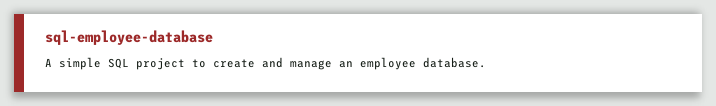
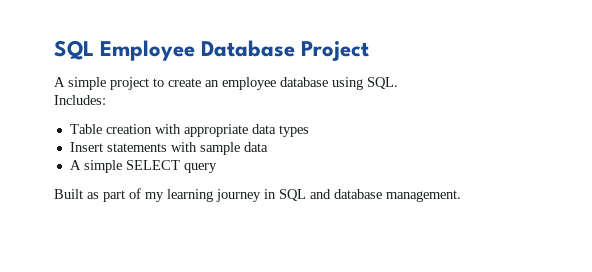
- sql-employee-database
- A simple SQL project to create and manage an employee database.
+ SQL Employee Database Project
+ A simple project to create an employee database using SQL.
+ Includes:
+ Table creation with appropriate data types
+ Insert statements with sample data
+ A simple SELECT query
+ Built as part of my learning journey in SQL and database management.

